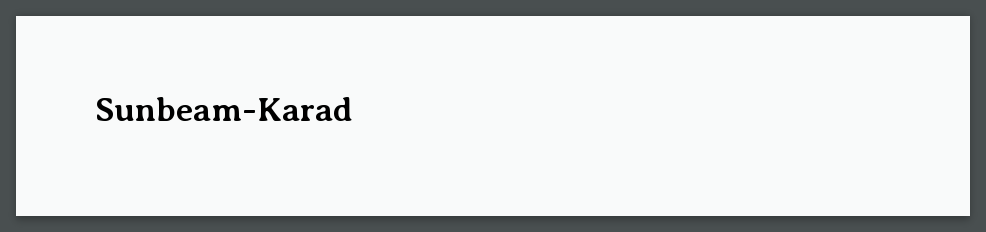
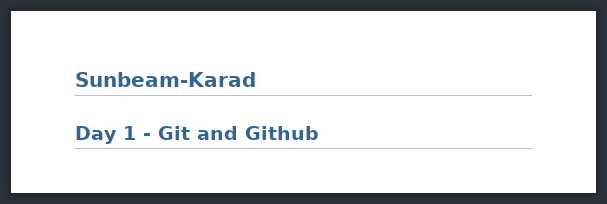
+ Day 1 - Git and Github

